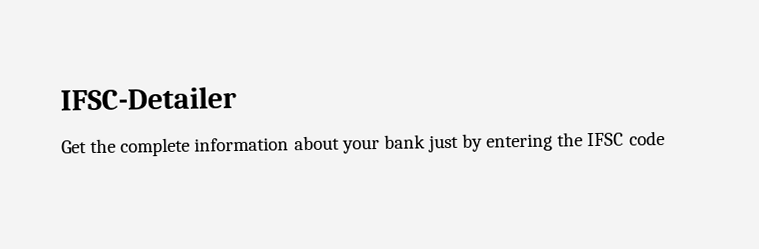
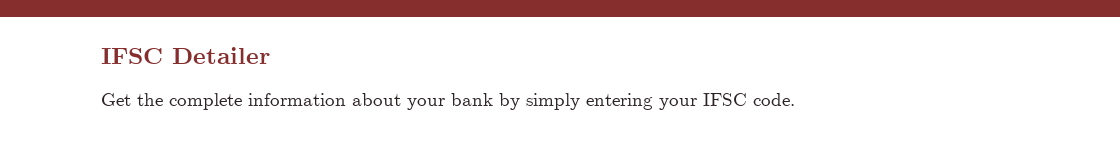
- IFSC-Detailer
+ IFSC Detailer
- Get the complete information about your bank just by entering the IFSC code
+ Get the complete information about your bank by simply entering your IFSC code.

